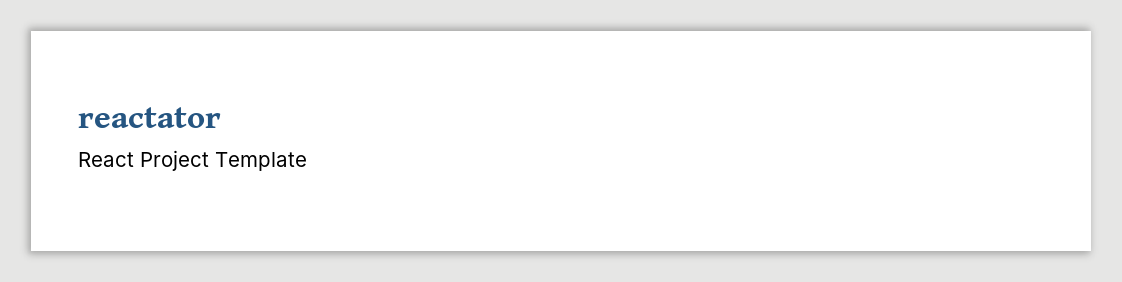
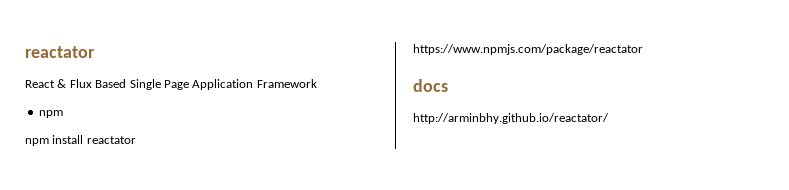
- React Project Template
+ React & Flux Based Single Page Application Framework
+ npm
+ npm install reactator
+ https://www.npmjs.com/package/reactator
+ docs
+ http://arminbhy.github.io/reactator/

